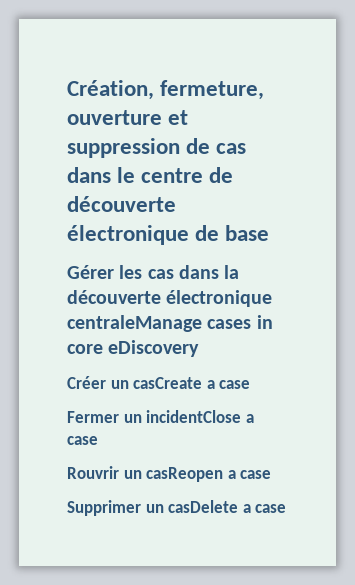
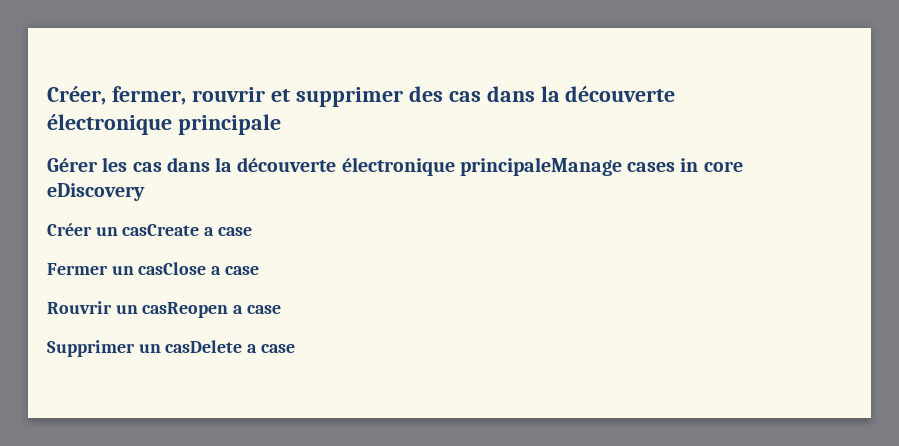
- Création, fermeture, ouverture et suppression de cas dans le centre de découverte électronique de base
+ Créer, fermer, rouvrir et supprimer des cas dans la découverte électronique principale
- Gérer les cas dans la découverte électronique centraleManage cases in core eDiscovery
+ Gérer les cas dans la découverte électronique principaleManage cases in core eDiscovery
- Fermer un incidentClose a case
+ Fermer un casClose a case

